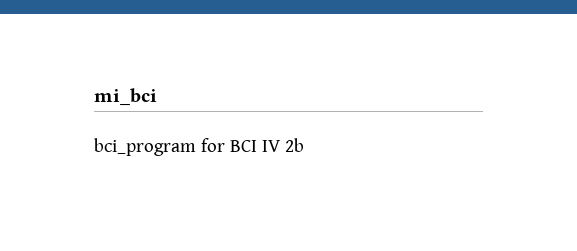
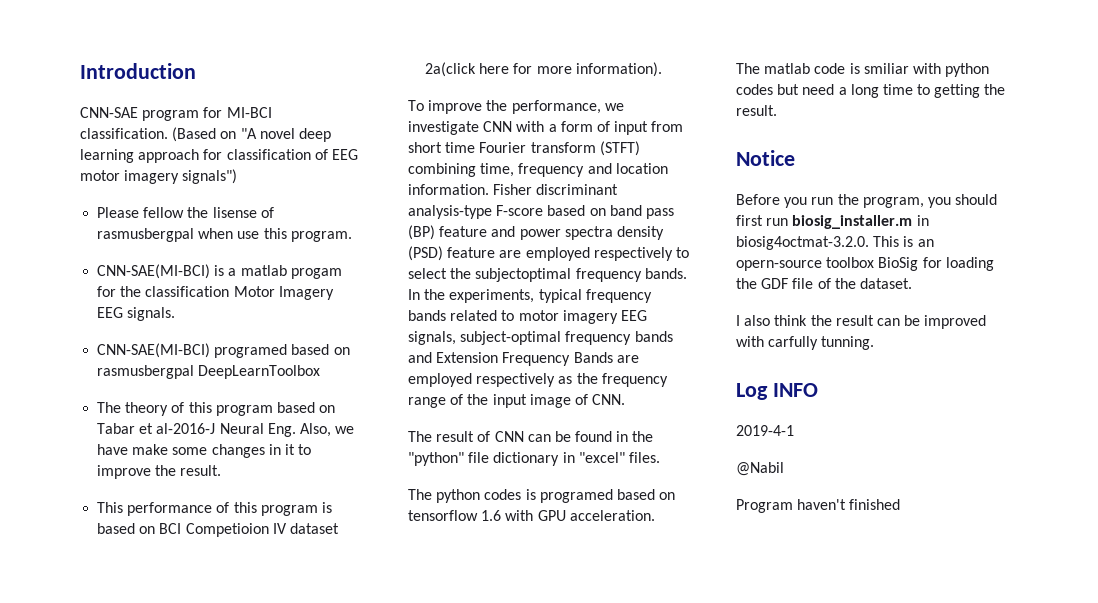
- mi_bci
- bci_program for BCI IV 2b
+ Introduction
+ CNN-SAE program for MI-BCI classification. (Based on "A novel deep learning approach for classification of EEG motor imagery signals")
+ Please fellow the lisense of rasmusbergpal when use this program.
+ CNN-SAE(MI-BCI) is a matlab progam for the classification Motor Imagery EEG signals.
+ CNN-SAE(MI-BCI) programed based on rasmusbergpal DeepLearnToolbox
+ The theory of this program based on Tabar et al-2016-J Neural Eng. Also, we have make some changes in it to improve the result.
+ This performance of this program is based on BCI Competioion IV dataset 2a(click here for more information).
+ To improve the performance, we investigate CNN with a form of input from short time Fourier transform (STFT) combining time, frequency and location information. Fisher discriminant analysis-type F-score based on band pass (BP) feature and power spectra density (PSD) feature are employed respectively to select the subjectoptimal frequency bands. In the experiments, typical frequency bands related to motor imagery EEG signals, subject-optimal frequency bands and Extension Frequency Bands are employed respectively as the frequency range of the input image of CNN.
+ The result of CNN can be found in the "python" file dictionary in "excel" files.
+ The python codes is programed based on tensorflow 1.6 with GPU acceleration.
+ The matlab code is smiliar with python codes but need a long time to getting the result.
+ Notice
+ Before you run the program, you should first run biosig_installer.m in biosig4octmat-3.2.0. This is an opern-source toolbox BioSig for loading the GDF file of the dataset.
+ I also think the result can be improved with carfully tunning.
+ Log INFO
+ 2019-4-1
+ @Nabil
+ Program haven't finished

